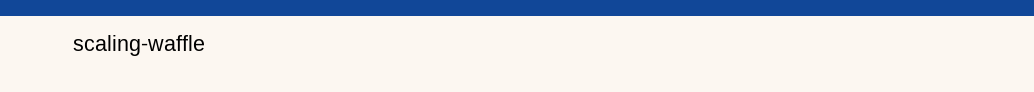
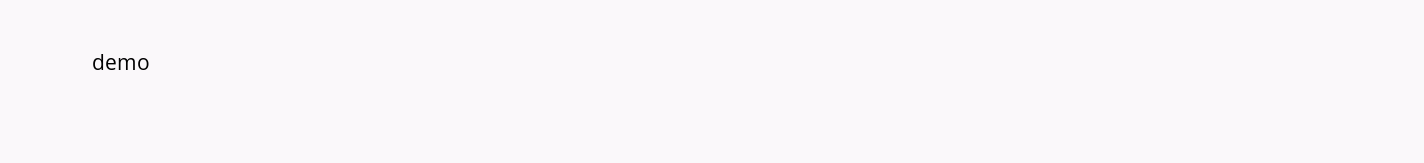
- scaling-waffle
+ demo

